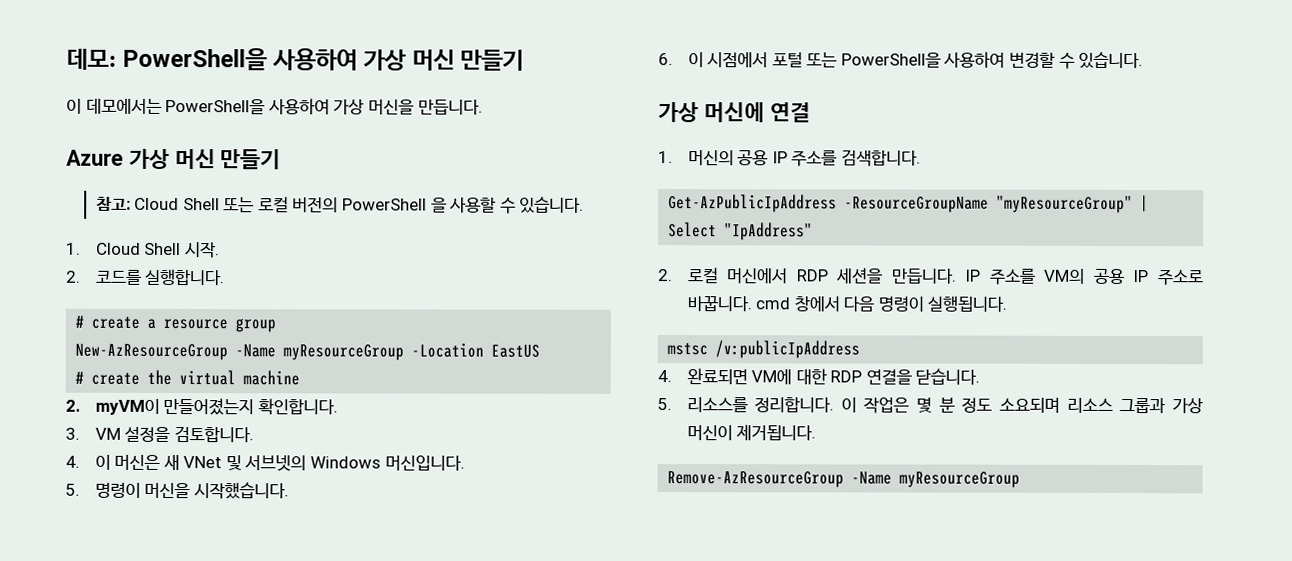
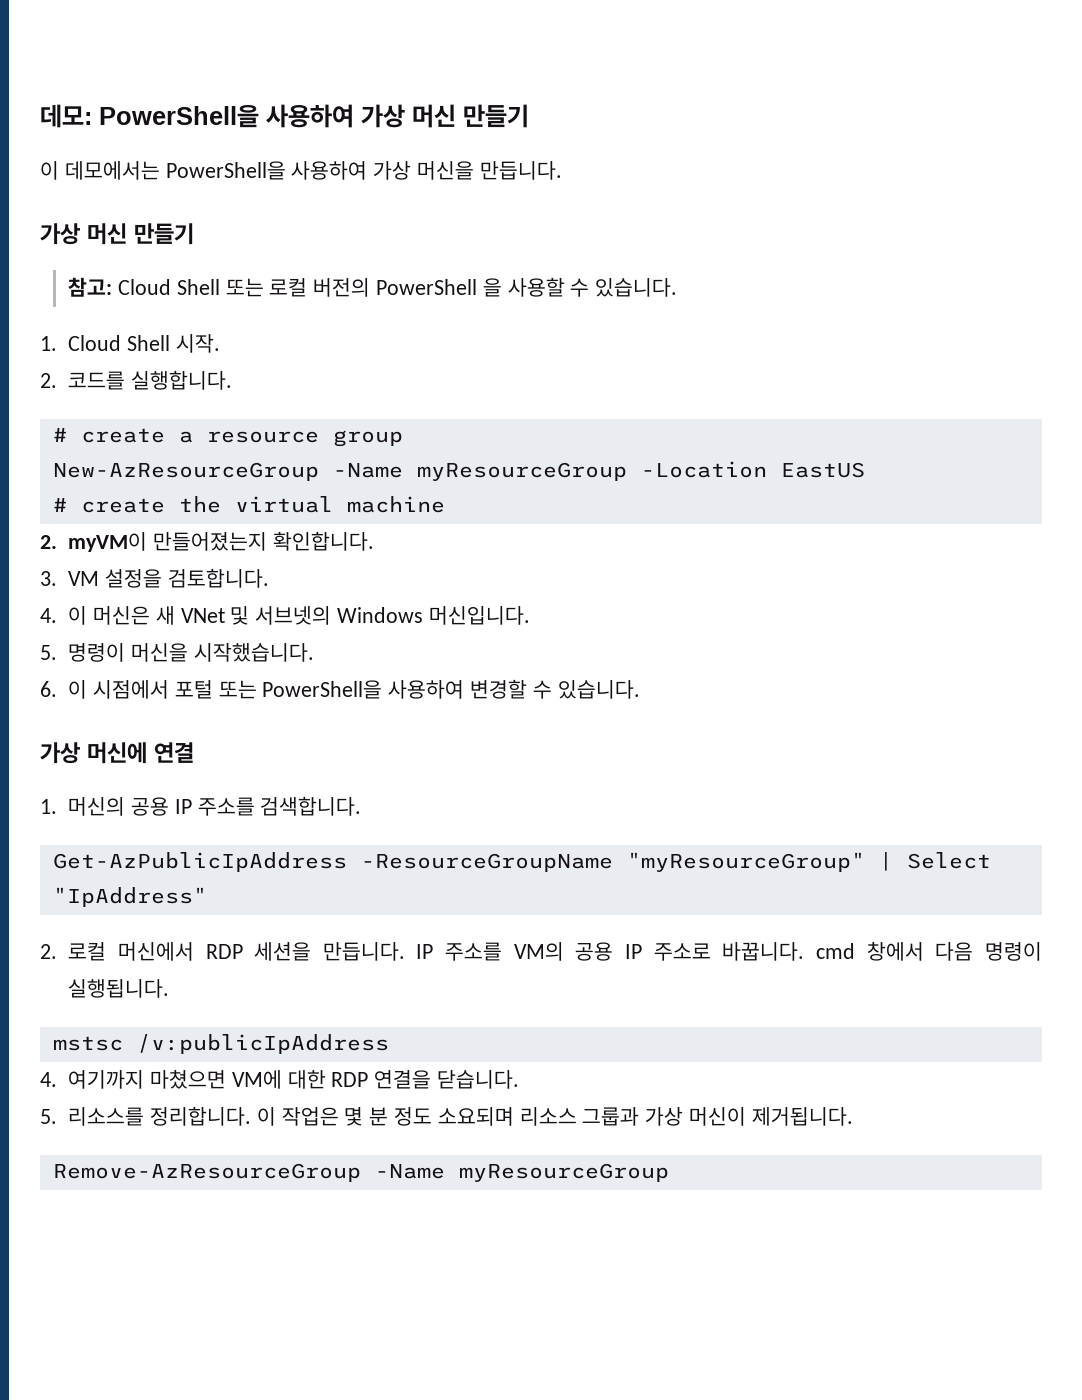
  이 데모에서는 PowerShell을 사용하여 가상 머신을 만듭니다.
- Azure 가상 머신 만들기
+ 가상 머신 만들기
- 4. 완료되면 VM에 대한 RDP 연결을 닫습니다.
+ 4. 여기까지 마쳤으면 VM에 대한 RDP 연결을 닫습니다.

